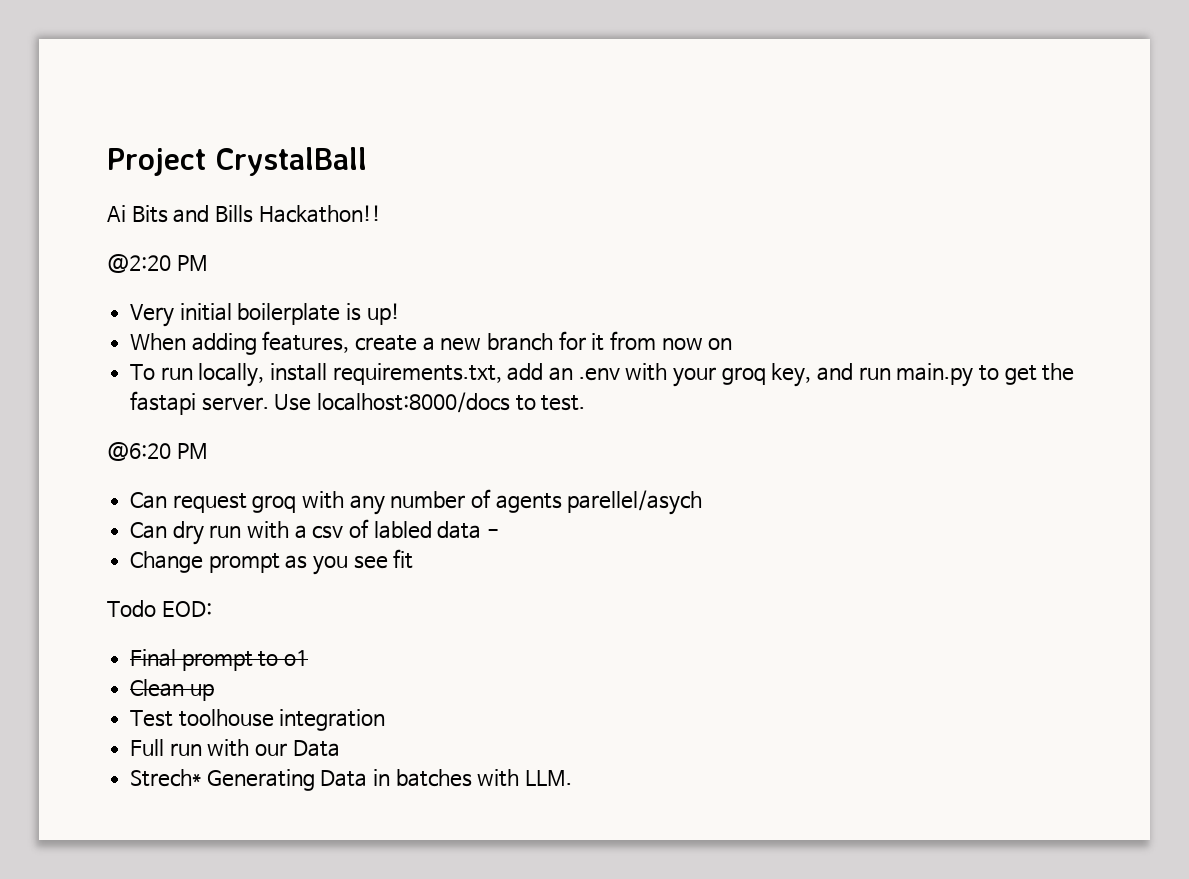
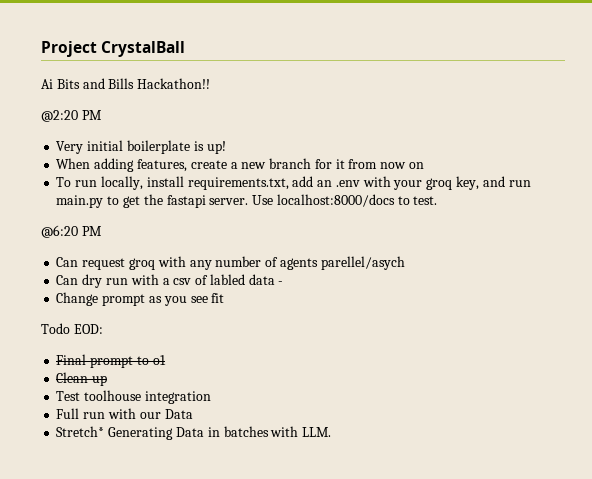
- Strech* Generating Data in batches with LLM.
+ Stretch* Generating Data in batches with LLM.

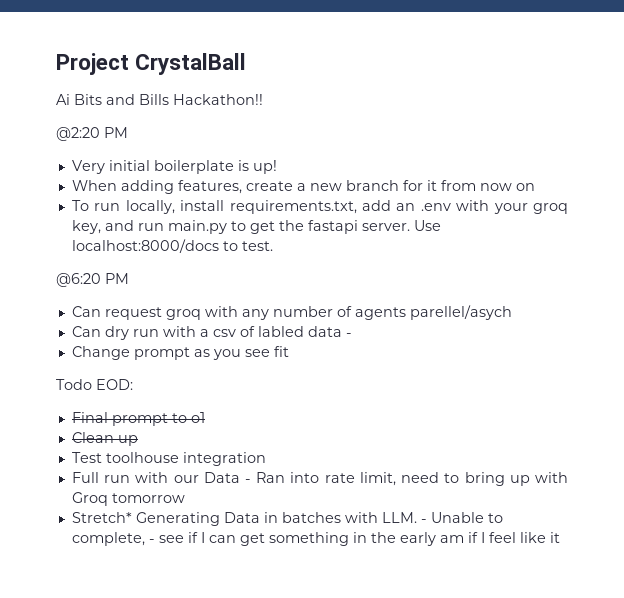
- Full run with our Data
+ Full run with our Data - Ran into rate limit, need to bring up with Groq tomorrow
- Stretch* Generating Data in batches with LLM.
+ Stretch* Generating Data in batches with LLM. - Unable to complete, - see if I can get something in the early am if I feel like it

